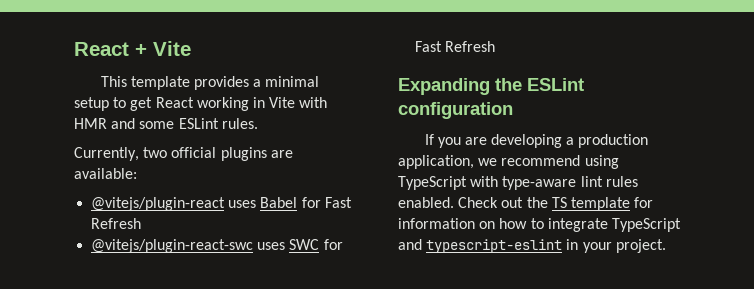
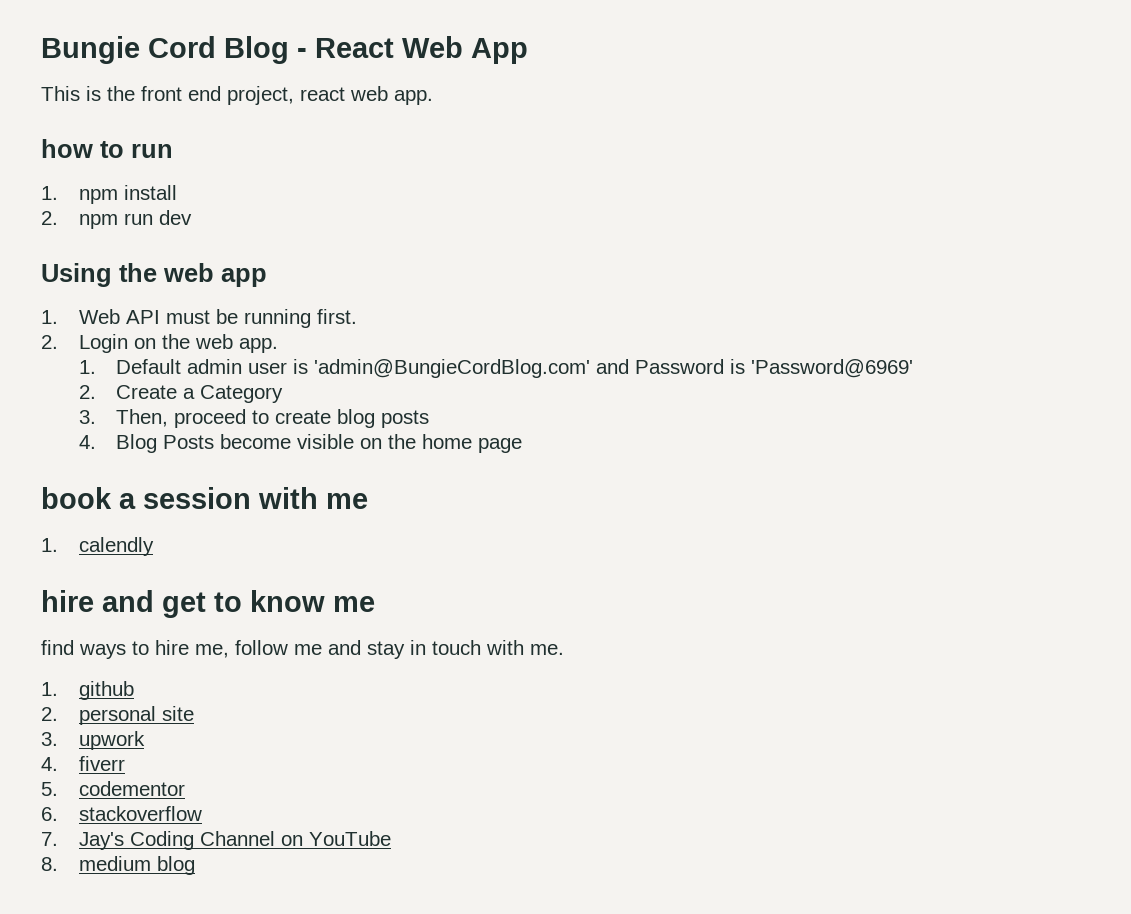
- React + Vite
- This template provides a minimal setup to get React working in Vite with HMR and some ESLint rules.
- Currently, two official plugins are available:
- @vitejs/plugin-react uses Babel for Fast Refresh
- @vitejs/plugin-react-swc uses SWC for Fast Refresh
- Expanding the ESLint configuration
- If you are developing a production application, we recommend using TypeScript with type-aware lint rules enabled. Check out the TS template for information on how to integrate TypeScript and typescript-eslint in your project.
+ Bungie Cord Blog - React Web App
+ This is the front end project, react web app.
+ how to run
+ 1. npm install
+ 2. npm run dev
+ Using the web app
+ 1. Web API must be running first.
+ 2. Login on the web app.
+ 1. Default admin user is 'admin@BungieCordBlog.com' and Password is 'Password@6969'
+ 2. Create a Category
+ 3. Then, proceed to create blog posts
+ 4. Blog Posts become visible on the home page
+ book a session with me
+ 1. calendly
+ hire and get to know me
+ find ways to hire me, follow me and stay in touch with me.
+ 1. github
+ 2. personal site
+ 3. upwork
+ 4. fiverr
+ 5. codementor
+ 6. stackoverflow
+ 7. Jay's Coding Channel on YouTube
+ 8. medium blog

